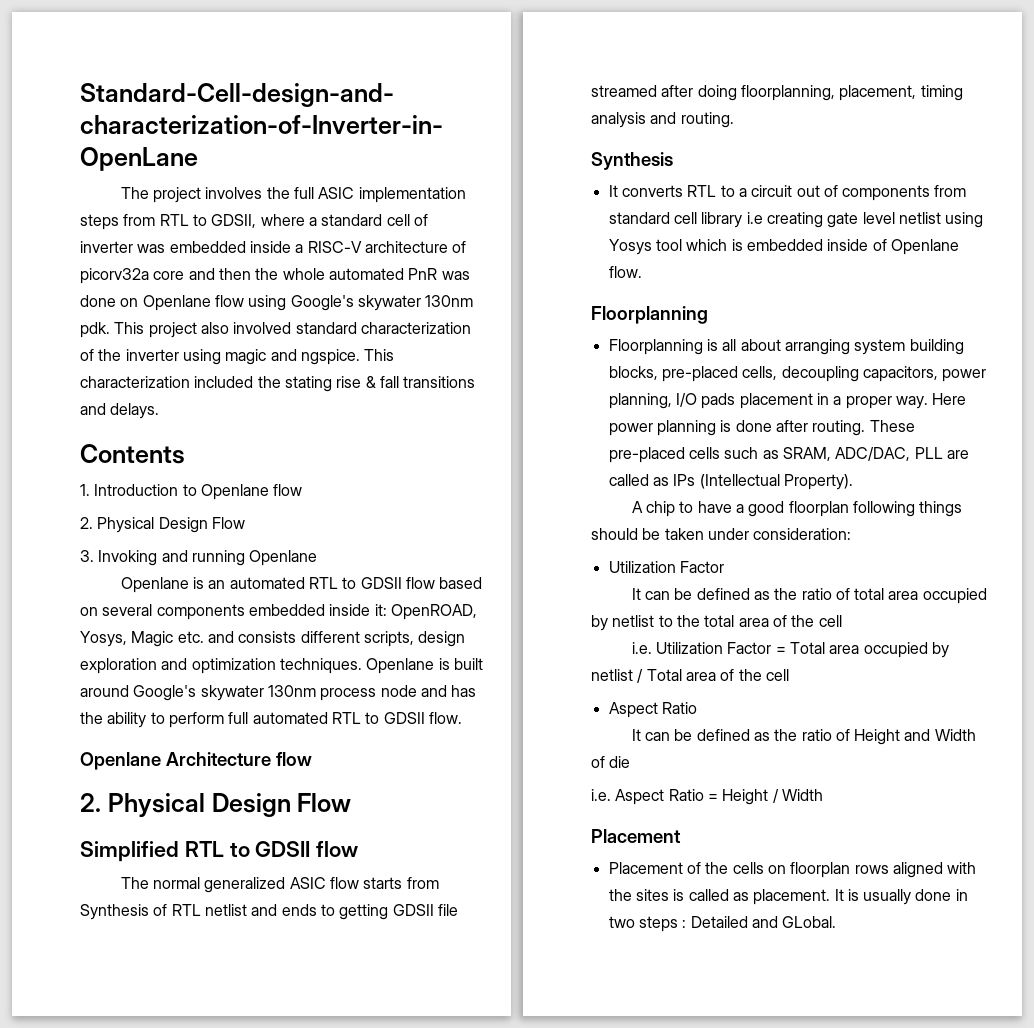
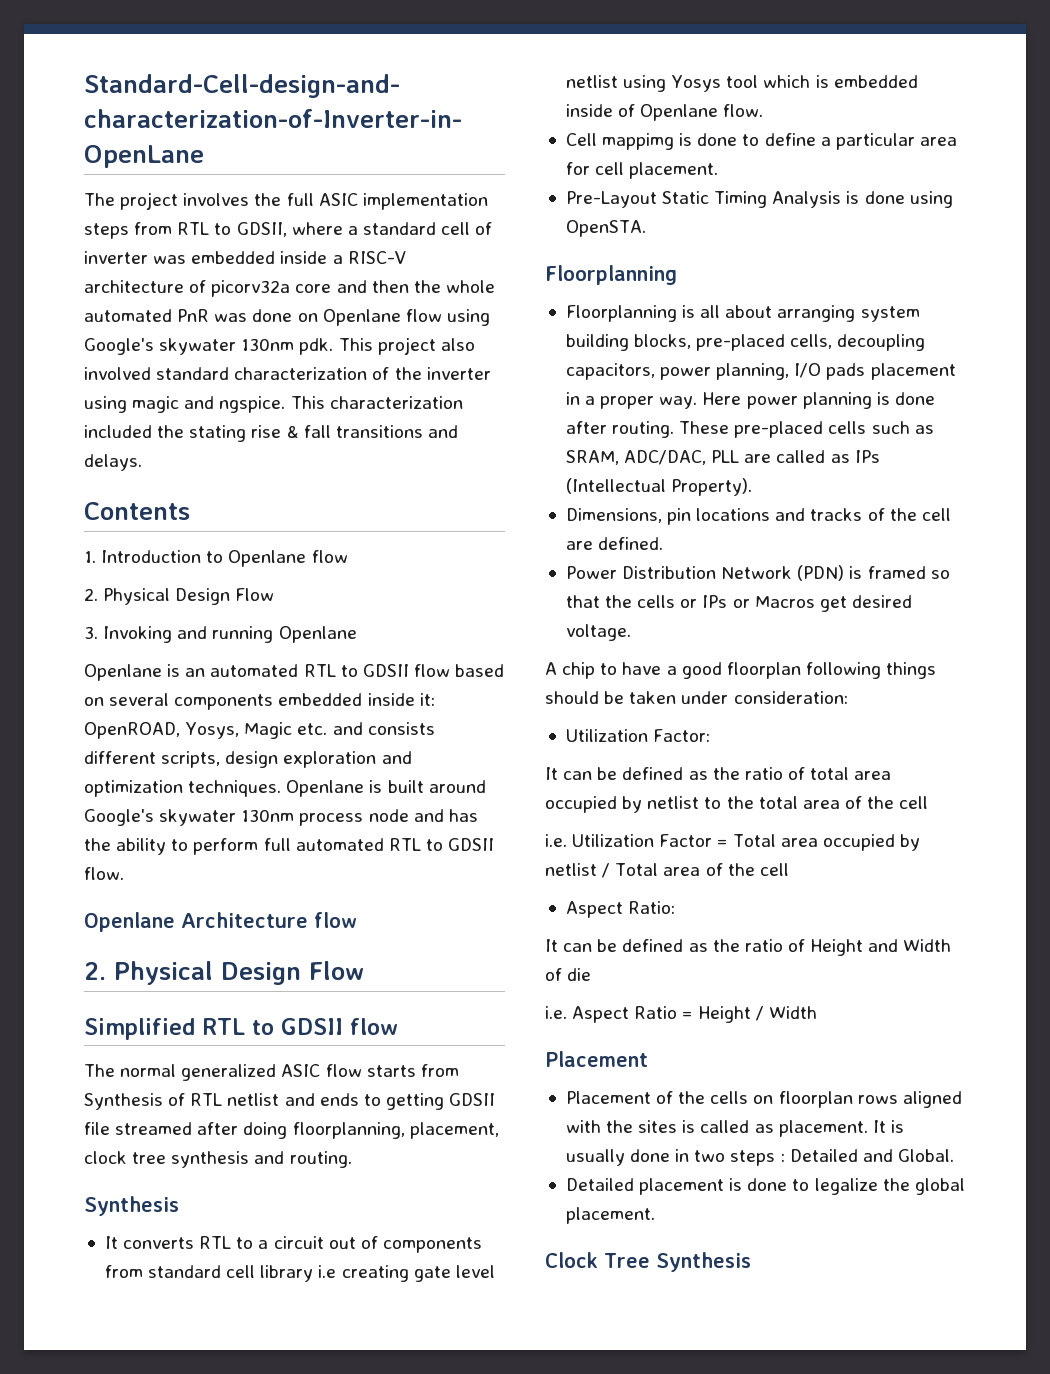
- The normal generalized ASIC flow starts from Synthesis of RTL netlist and ends to getting GDSII file streamed after doing floorplanning, placement, timing analysis and routing.
+ The normal generalized ASIC flow starts from Synthesis of RTL netlist and ends to getting GDSII file streamed after doing floorplanning, placement, clock tree synthesis and routing.
+ Cell mappimg is done to define a particular area for cell placement.
+ Pre-Layout Static Timing Analysis is done using OpenSTA.
+ Dimensions, pin locations and tracks of the cell are defined.
+ Power Distribution Network (PDN) is framed so that the cells or IPs or Macros get desired voltage.
  A chip to have a good floorplan following things should be taken under consideration:
- Utilization Factor
+ Utilization Factor:
  i.e. Utilization Factor = Total area occupied by netlist / Total area of the cell
- Aspect Ratio
+ Aspect Ratio:
- It is usually done in two steps : Detailed and GLobal.
+ It is usually done in two steps : Detailed and Global.
+ Detailed placement is done to legalize the global placement.
+ Clock Tree Synthesis

